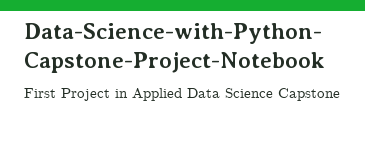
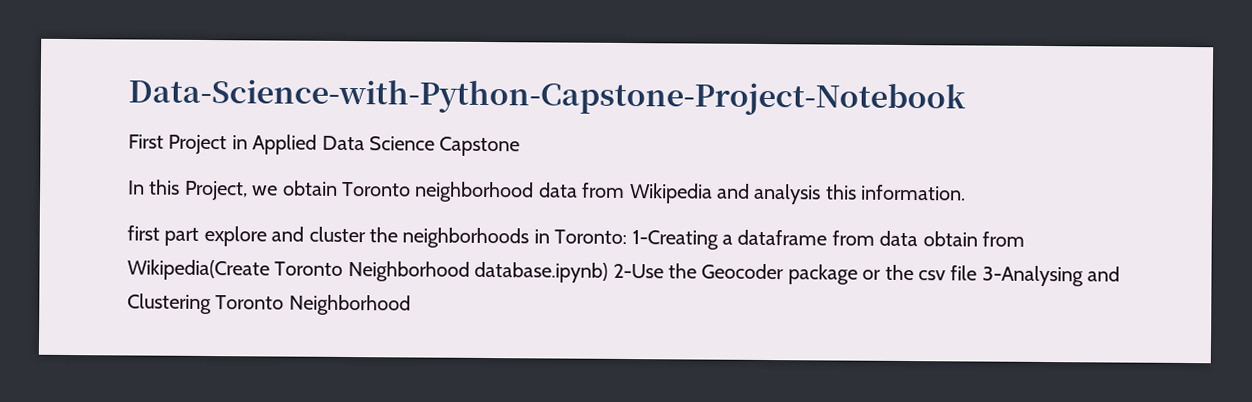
+ In this Project, we obtain Toronto neighborhood data from Wikipedia and analysis this information.
+ first part explore and cluster the neighborhoods in Toronto: 1-Creating a dataframe from data obtain from Wikipedia(Create Toronto Neighborhood database.ipynb) 2-Use the Geocoder package or the csv file 3-Analysing and Clustering Toronto Neighborhood

